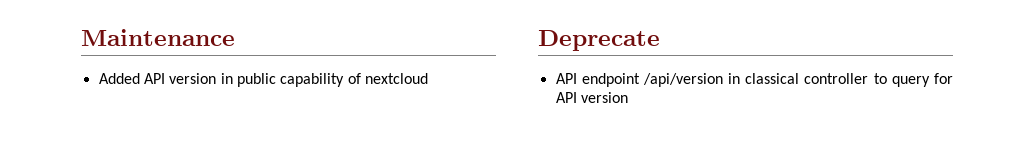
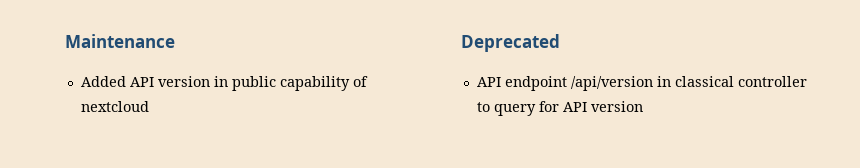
- Deprecate
+ Deprecated

